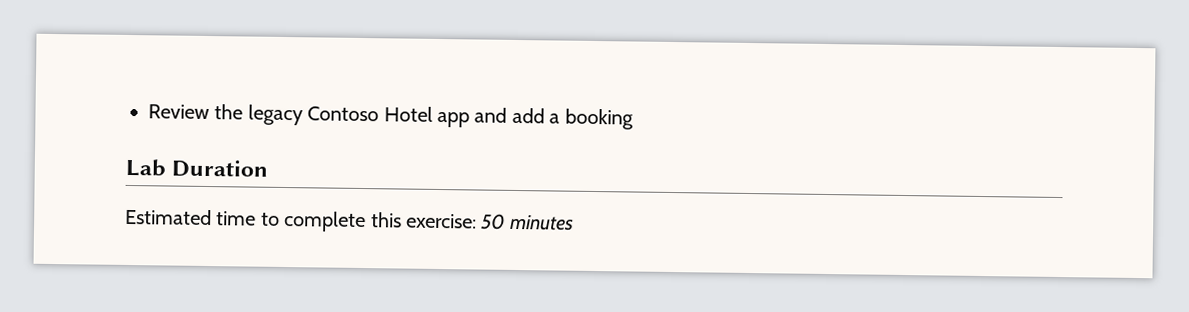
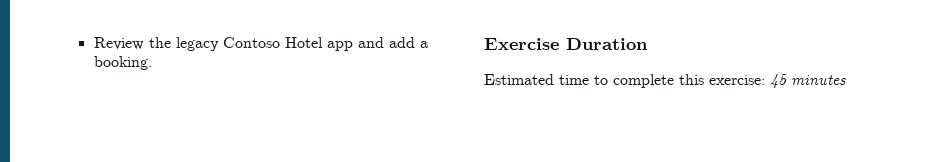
- Review the legacy Contoso Hotel app and add a booking
- Lab Duration
+ Review the legacy Contoso Hotel app and add a booking.
+ Exercise Duration
- Estimated time to complete this exercise: 50 minutes
+ Estimated time to complete this exercise: 45 minutes

